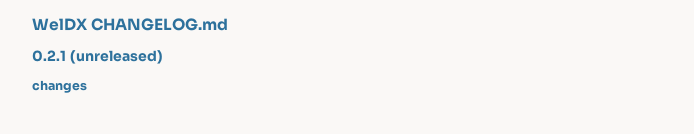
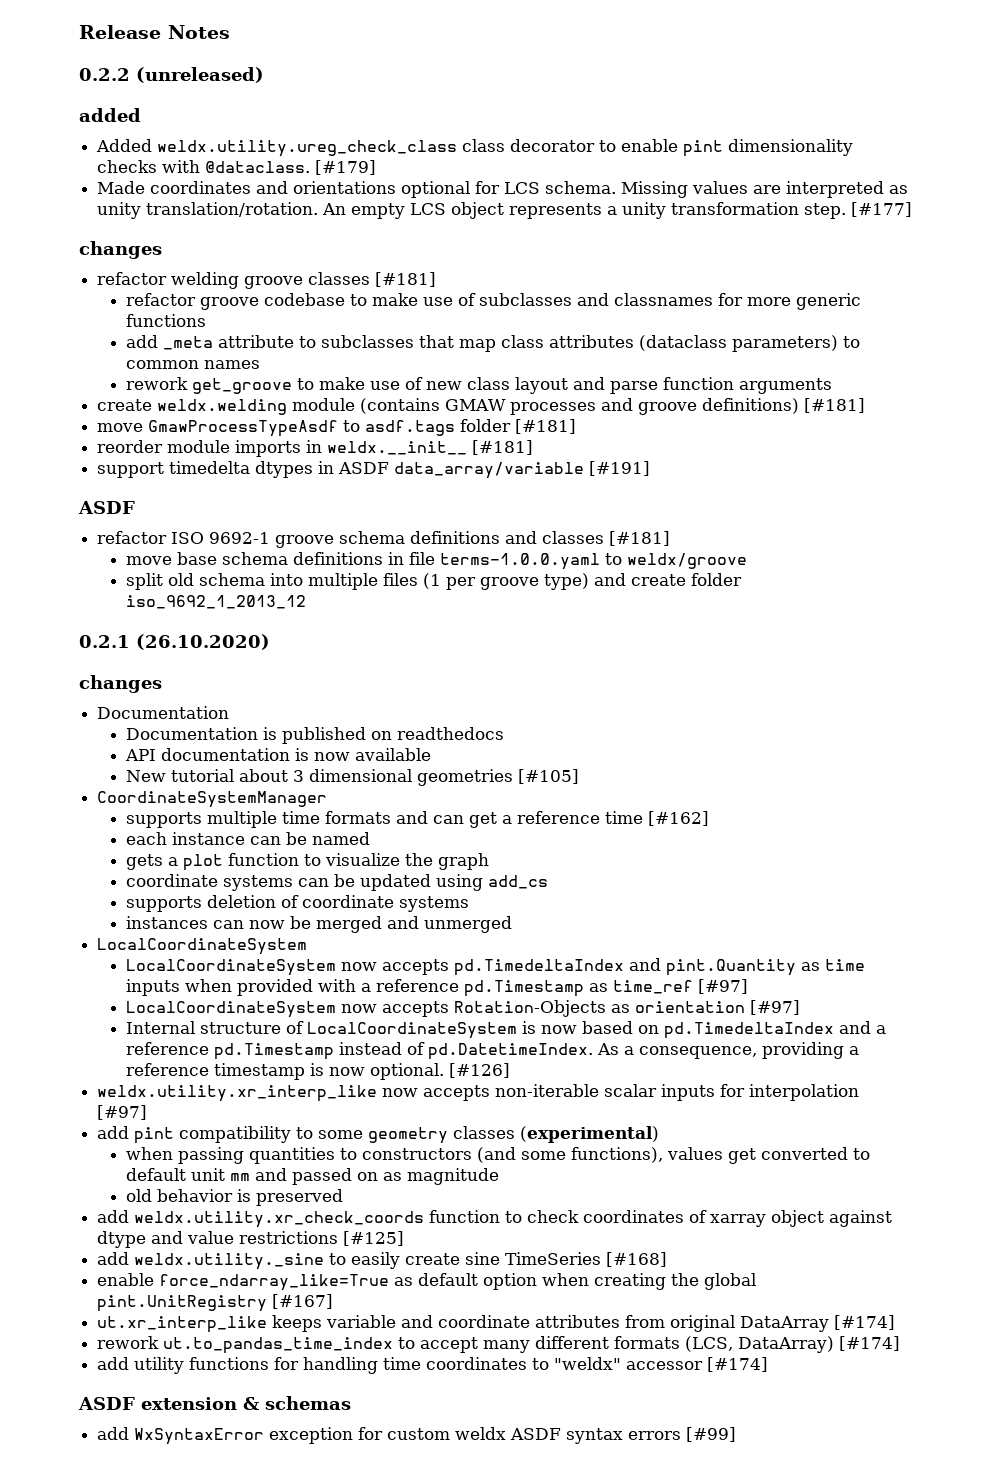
- WelDX CHANGELOG.md
+ Release Notes
+ 0.2.2 (unreleased)
+ added
+ Added weldx.utility.ureg_check_class class decorator to enable pint dimensionality checks with @dataclass. [#179]
+ Made coordinates and orientations optional for LCS schema. Missing values are interpreted as unity translation/rotation. An empty LCS object represents a unity transformation step. [#177]
+ changes
+ refactor welding groove classes [#181]
+ refactor groove codebase to make use of subclasses and classnames for more generic functions
+ add _meta attribute to subclasses that map class attributes (dataclass parameters) to common names
+ rework get_groove to make use of new class layout and parse function arguments
+ create weldx.welding module (contains GMAW processes and groove definitions) [#181]
+ move GmawProcessTypeAsdf to asdf.tags folder [#181]
+ reorder module imports in weldx.__init__ [#181]
+ support timedelta dtypes in ASDF data_array/variable [#191]
+ ASDF
+ refactor ISO 9692-1 groove schema definitions and classes [#181]
+ move base schema definitions in file terms-1.0.0.yaml to weldx/groove
+ split old schema into multiple files (1 per groove type) and create folder iso_9692_1_2013_12
- 0.2.1 (unreleased)
+ 0.2.1 (26.10.2020)
  changes
+ Documentation
+ Documentation is published on readthedocs
+ API documentation is now available
+ New tutorial about 3 dimensional geometries [#105]
+ CoordinateSystemManager
+ supports multiple time formats and can get a reference time [#162]
+ each instance can be named
+ gets a plot function to visualize the graph
+ coordinate systems can be updated using add_cs
+ supports deletion of coordinate systems
+ instances can now be merged and unmerged
+ LocalCoordinateSystem
+ LocalCoordinateSystem now accepts pd.TimedeltaIndex and pint.Quantity as time inputs when provided with a reference pd.Timestamp as time_ref [#97]
+ LocalCoordinateSystem now accepts Rotation-Objects as orientation [#97]
+ Internal structure of LocalCoordinateSystem is now based on pd.TimedeltaIndex and a reference pd.Timestamp instead of pd.DatetimeIndex. As a consequence, providing a reference timestamp is now optional. [#126]
+ weldx.utility.xr_interp_like now accepts non-iterable scalar inputs for interpolation [#97]
+ add pint compatibility to some geometry classes (experimental)
+ when passing quantities to constructors (and some functions), values get converted to default unit mm and passed on as magnitude
+ old behavior is preserved
+ add weldx.utility.xr_check_coords function to check coordinates of xarray object against dtype and value restrictions [#125]
+ add weldx.utility._sine to easily create sine TimeSeries [#168]
+ enable force_ndarray_like=True as default option when creating the global pint.UnitRegistry [#167]
+ ut.xr_interp_like keeps variable and coordinate attributes from original DataArray [#174]
+ rework ut.to_pandas_time_index to accept many different formats (LCS, DataArray) [#174]
+ add utility functions for handling time coordinates to "weldx" accessor [#174]
+ ASDF extension & schemas
+ add WxSyntaxError exception for custom weldx ASDF syntax errors [#99]

